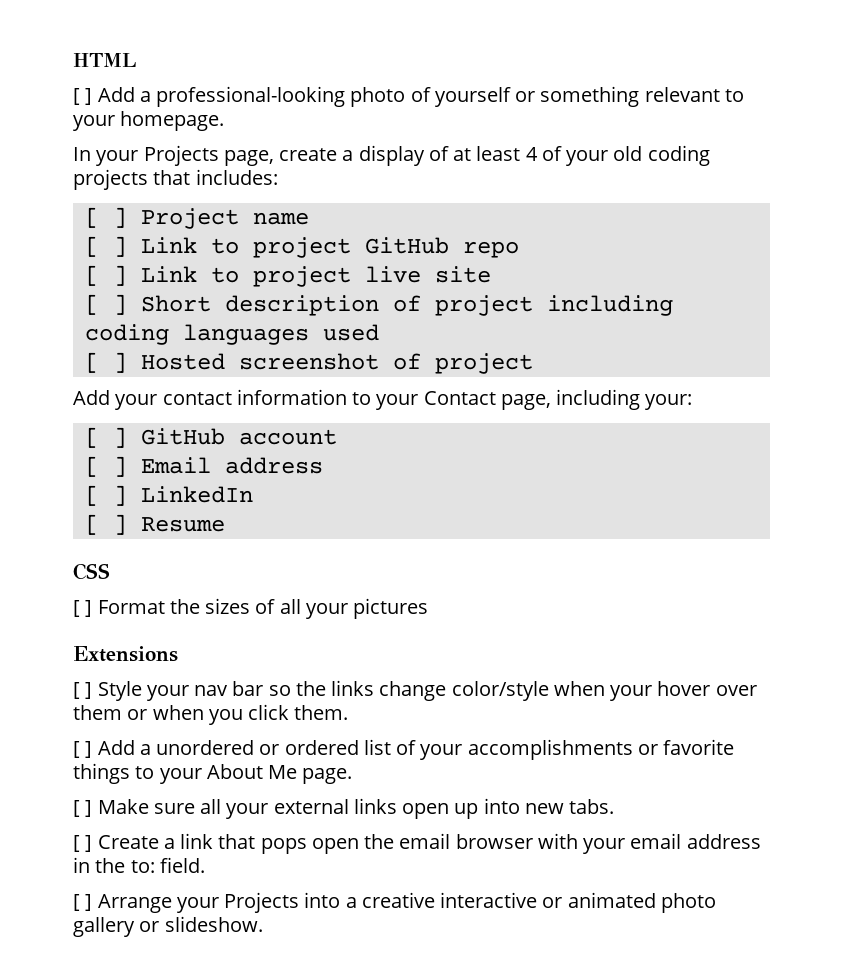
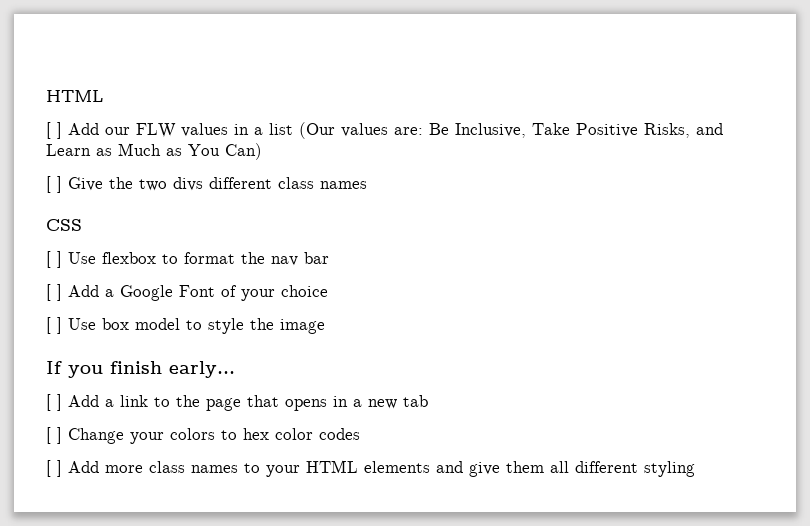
- [ ] Add a professional-looking photo of yourself or something relevant to your homepage.
- In your Projects page, create a display of at least 4 of your old coding projects that includes:
- [ ] Project name
- [ ] Link to project GitHub repo
- [ ] Link to project live site
- [ ] Short description of project including coding languages used
- [ ] Hosted screenshot of project
- Add your contact information to your Contact page, including your:
- [ ] GitHub account
- [ ] Email address
- [ ] LinkedIn
- [ ] Resume
+ [ ] Add our FLW values in a list (Our values are: Be Inclusive, Take Positive Risks, and Learn as Much as You Can)
+ [ ] Give the two divs different class names
  CSS
- [ ] Format the sizes of all your pictures
- Extensions
- [ ] Style your nav bar so the links change color/style when your hover over them or when you click them.
- [ ] Add a unordered or ordered list of your accomplishments or favorite things to your About Me page.
- [ ] Make sure all your external links open up into new tabs.
- [ ] Create a link that pops open the email browser with your email address in the to: field.
- [ ] Arrange your Projects into a creative interactive or animated photo gallery or slideshow.
+ [ ] Use flexbox to format the nav bar
+ [ ] Add a Google Font of your choice
+ [ ] Use box model to style the image
+ If you finish early...
+ [ ] Add a link to the page that opens in a new tab
+ [ ] Change your colors to hex color codes
+ [ ] Add more class names to your HTML elements and give them all different styling

